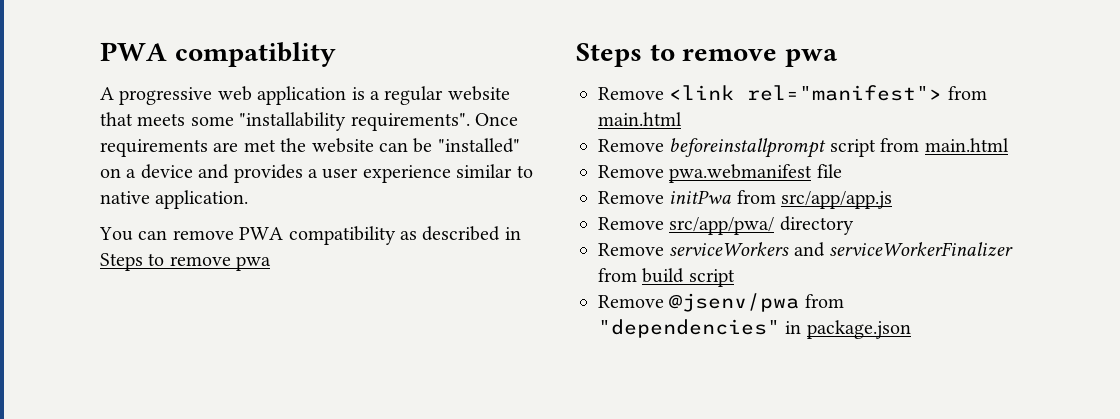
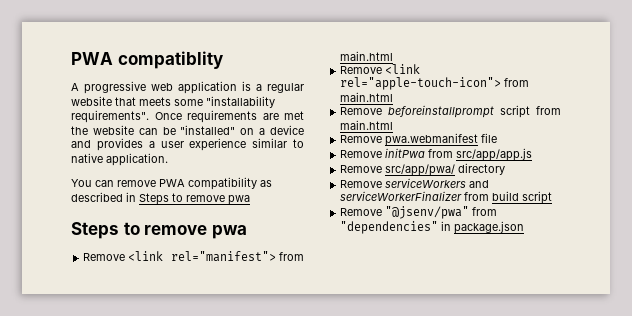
+ Remove <link rel="apple-touch-icon"> from main.html
- Remove @jsenv/pwa from "dependencies" in package.json
+ Remove "@jsenv/pwa" from "dependencies" in package.json

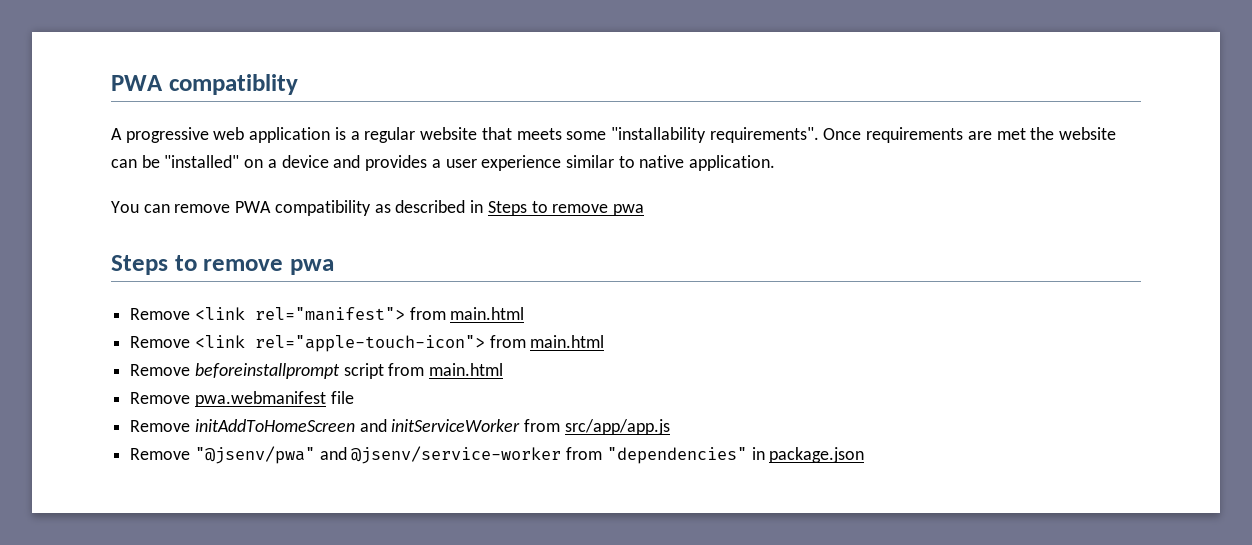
- Remove initPwa from src/app/app.js
+ Remove initAddToHomeScreen and initServiceWorker from src/app/app.js
- Remove src/app/pwa/ directory
- Remove serviceWorkers and serviceWorkerFinalizer from build script
- Remove "@jsenv/pwa" from "dependencies" in package.json
+ Remove "@jsenv/pwa" and @jsenv/service-worker from "dependencies" in package.json

